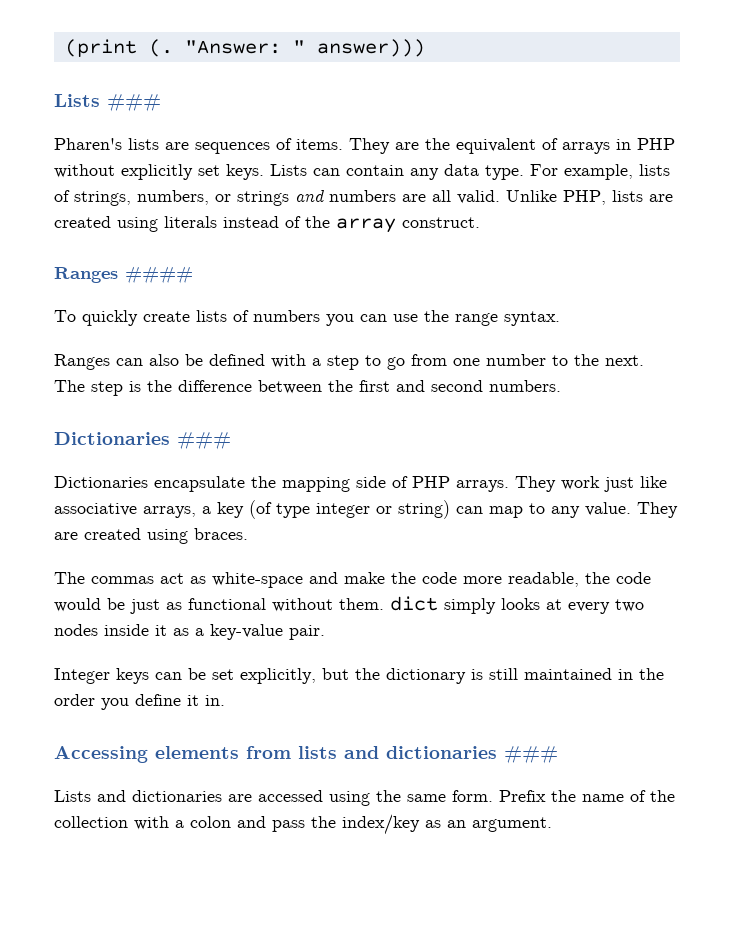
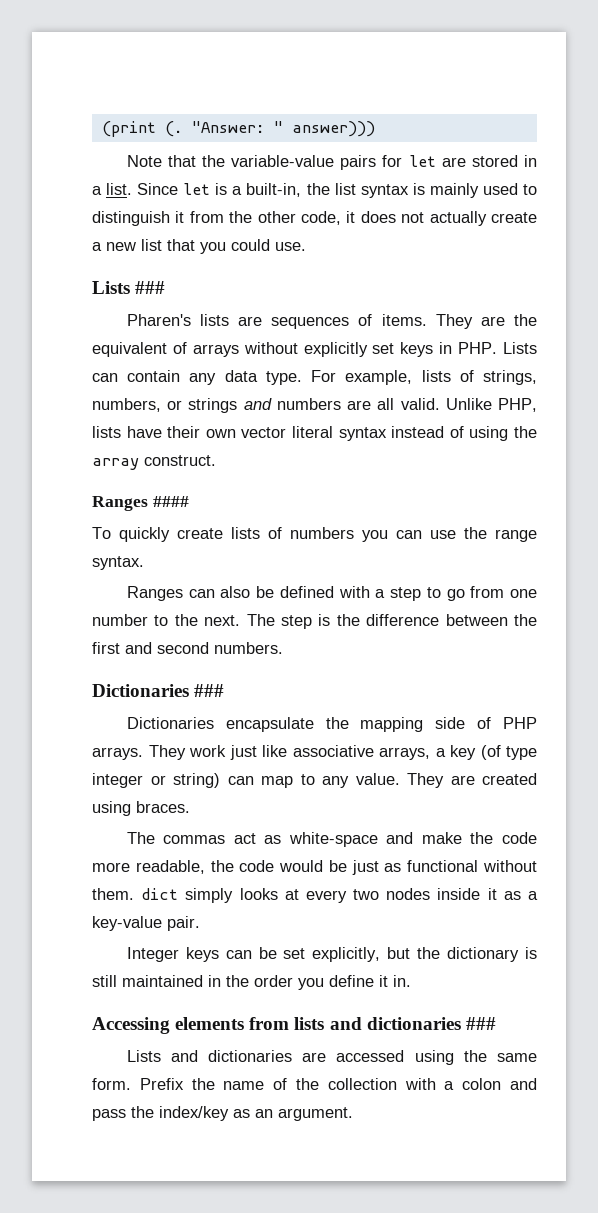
+ Note that the variable-value pairs for let are stored in a list. Since let is a built-in, the list syntax is mainly used to distinguish it from the other code, it does not actually create a new list that you could use.
- They are the equivalent of arrays in PHP without explicitly set keys. Lists can contain any data type.
+ They are the equivalent of arrays without explicitly set keys in PHP. Lists can contain any data type.
- Unlike PHP, lists are created using literals instead of the array construct.
+ Unlike PHP, lists have their own vector literal syntax instead of using the array construct.

